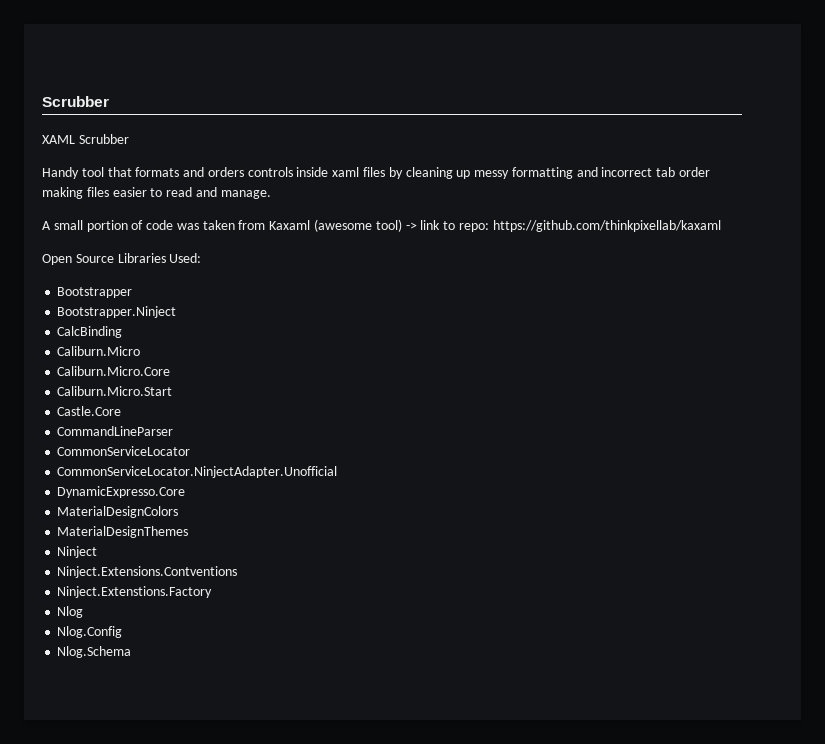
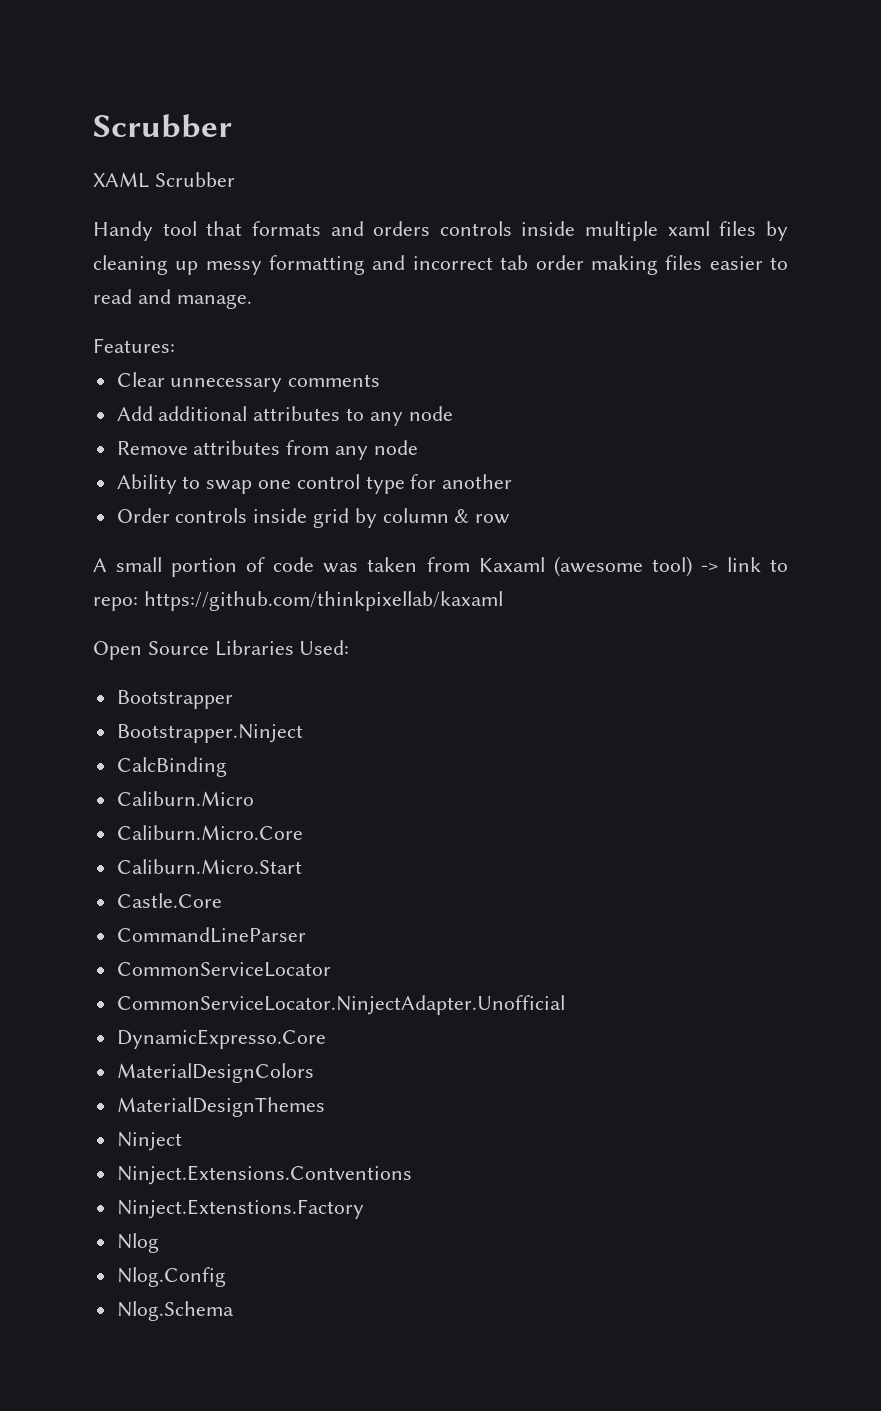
- Handy tool that formats and orders controls inside xaml files by cleaning up messy formatting and incorrect tab order making files easier to read and manage.
+ Handy tool that formats and orders controls inside multiple xaml files by cleaning up messy formatting and incorrect tab order making files easier to read and manage.
+ Features:
+ Clear unnecessary comments
+ Add additional attributes to any node
+ Remove attributes from any node
+ Ability to swap one control type for another
+ Order controls inside grid by column & row

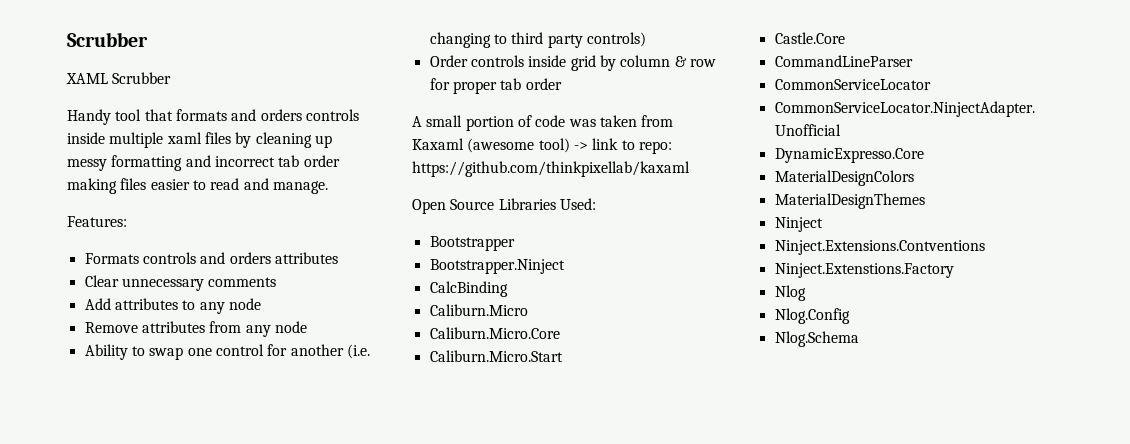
+ Formats controls and orders attributes
- Add additional attributes to any node
+ Add attributes to any node
- Ability to swap one control type for another
+ Ability to swap one control for another (i.e. changing to third party controls)
- Order controls inside grid by column & row
+ Order controls inside grid by column & row for proper tab order

